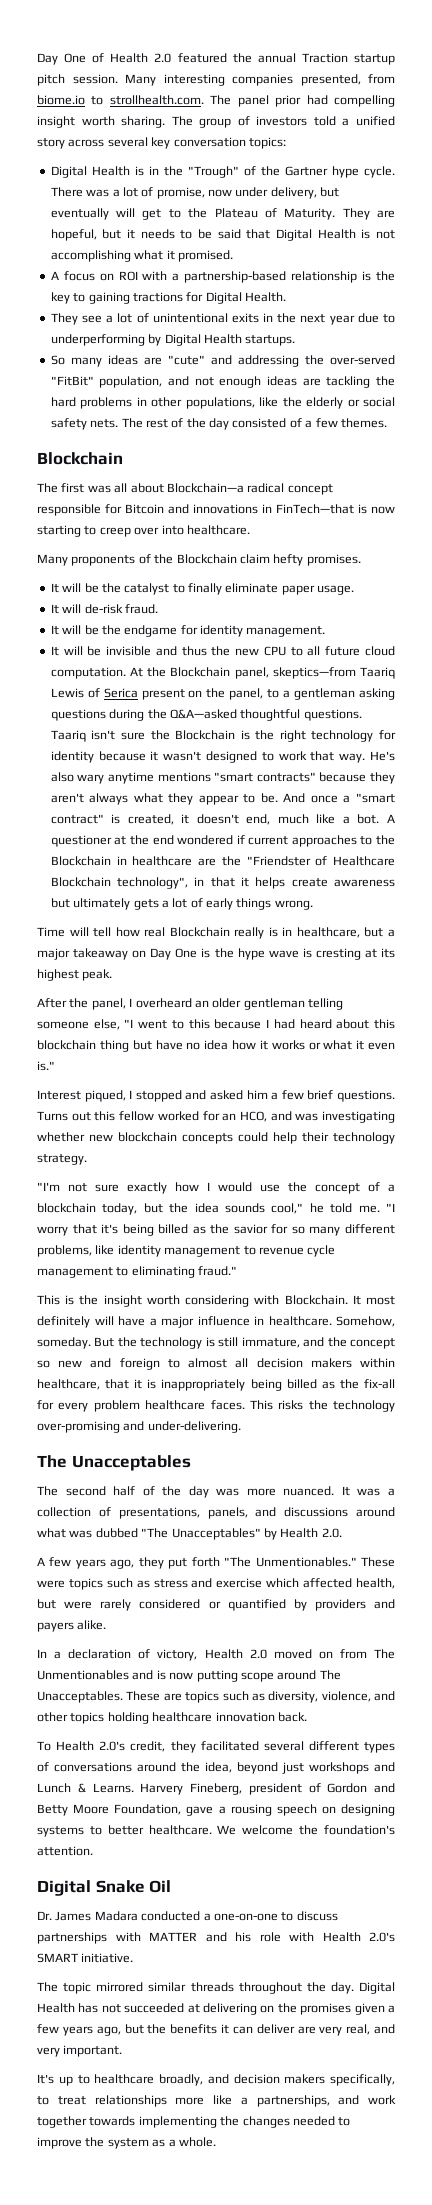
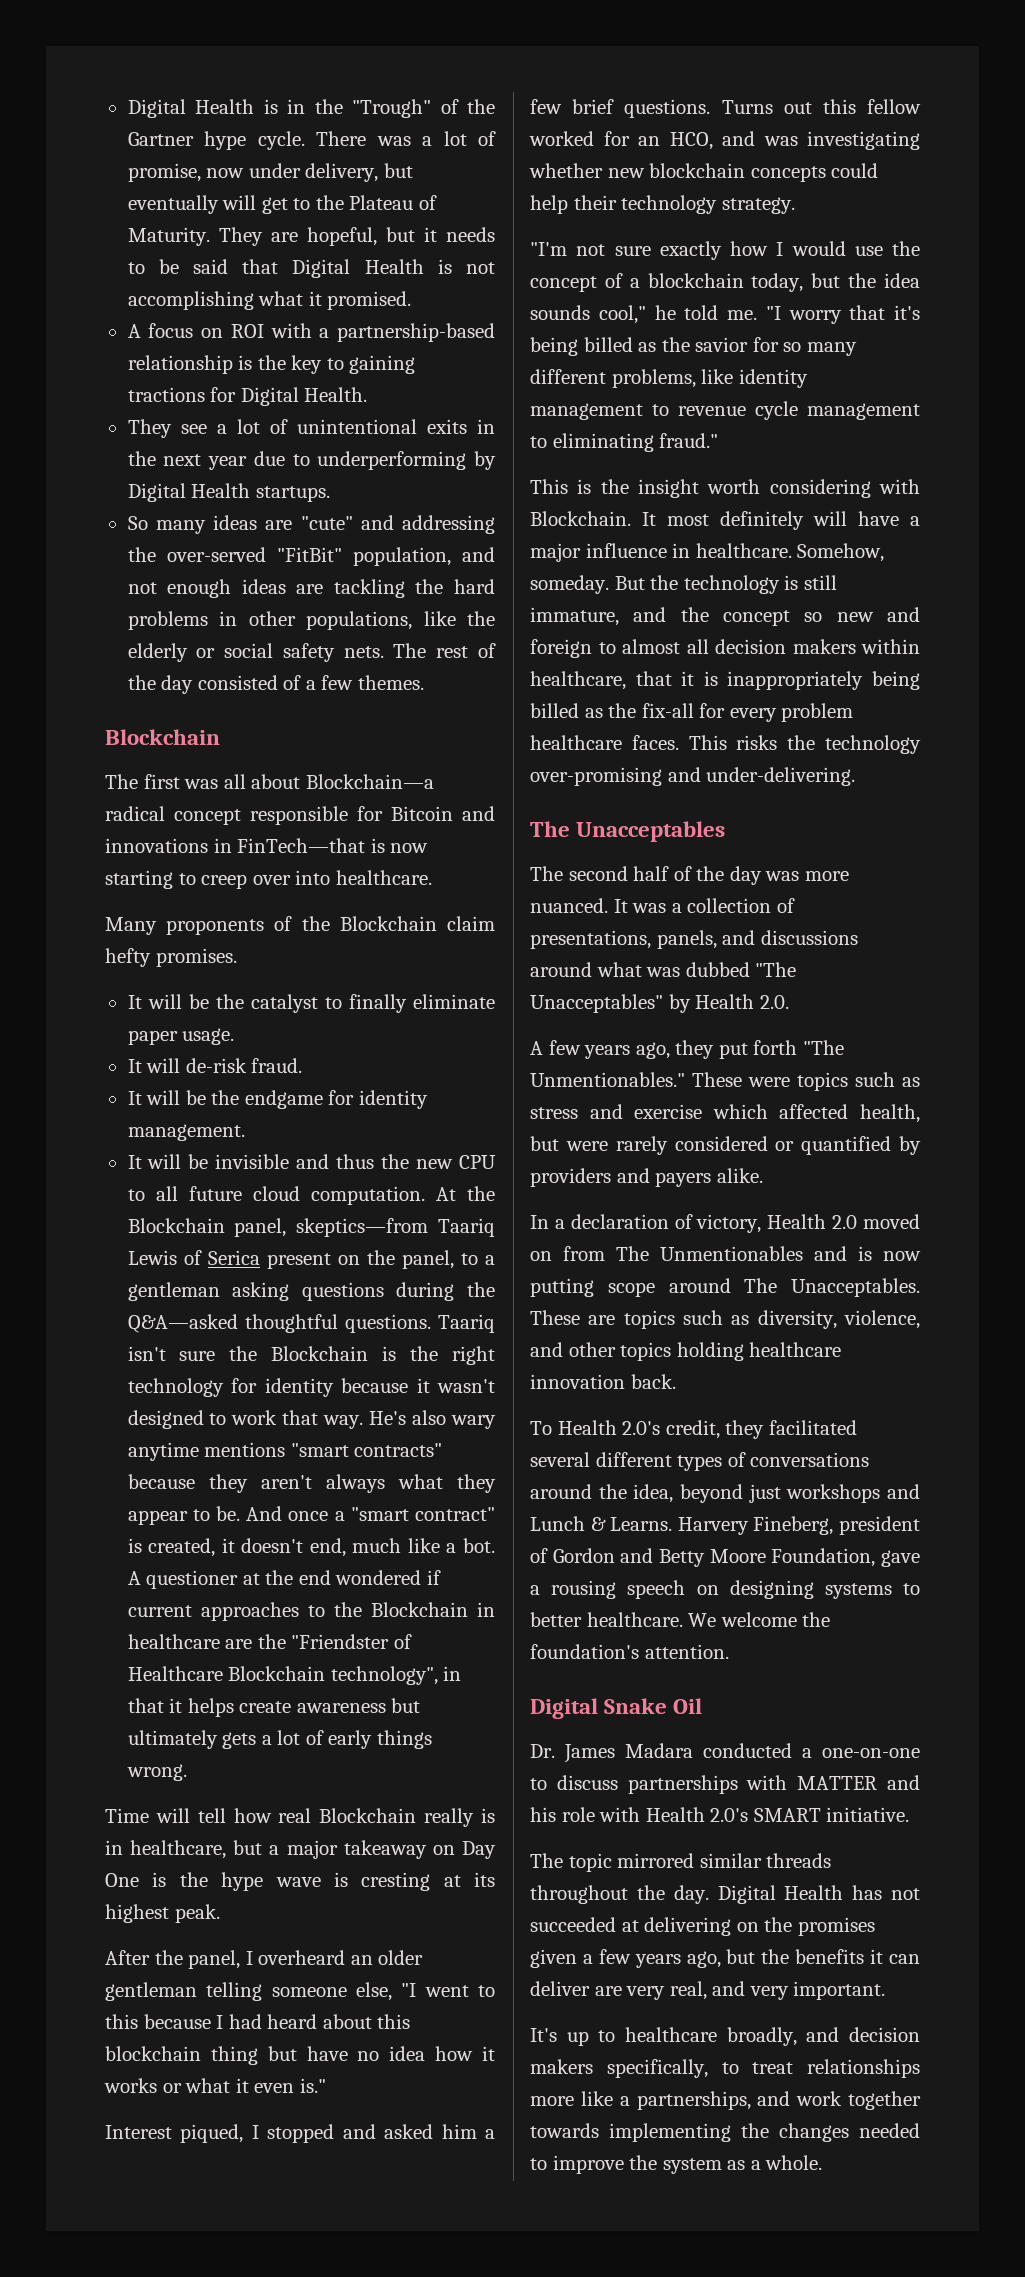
- Day One of Health 2.0 featured the annual Traction startup pitch session. Many interesting companies presented, from biome.io to strollhealth.com. The panel prior had compelling insight worth sharing. The group of investors told a unified story across several key conversation topics:

